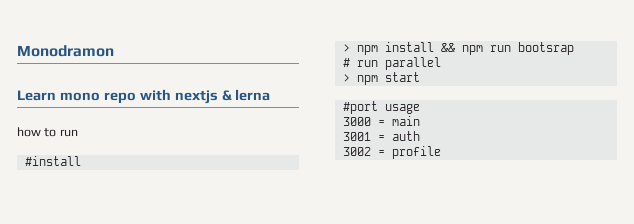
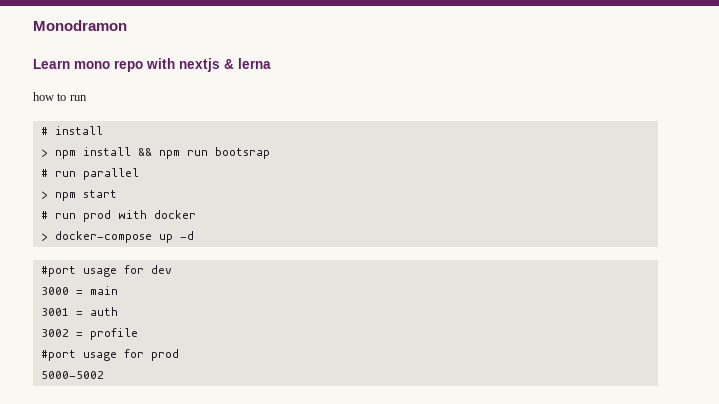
- #install
+ # install
- #port usage
+ # run prod with docker
+ > docker-compose up -d
+ #port usage for dev
+ #port usage for prod
+ 5000-5002

